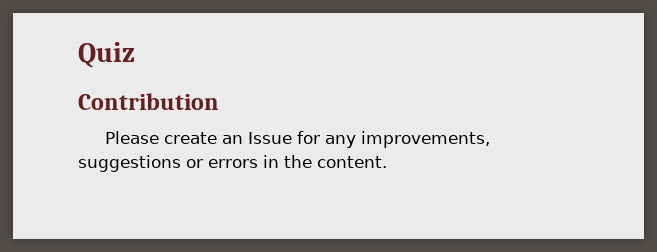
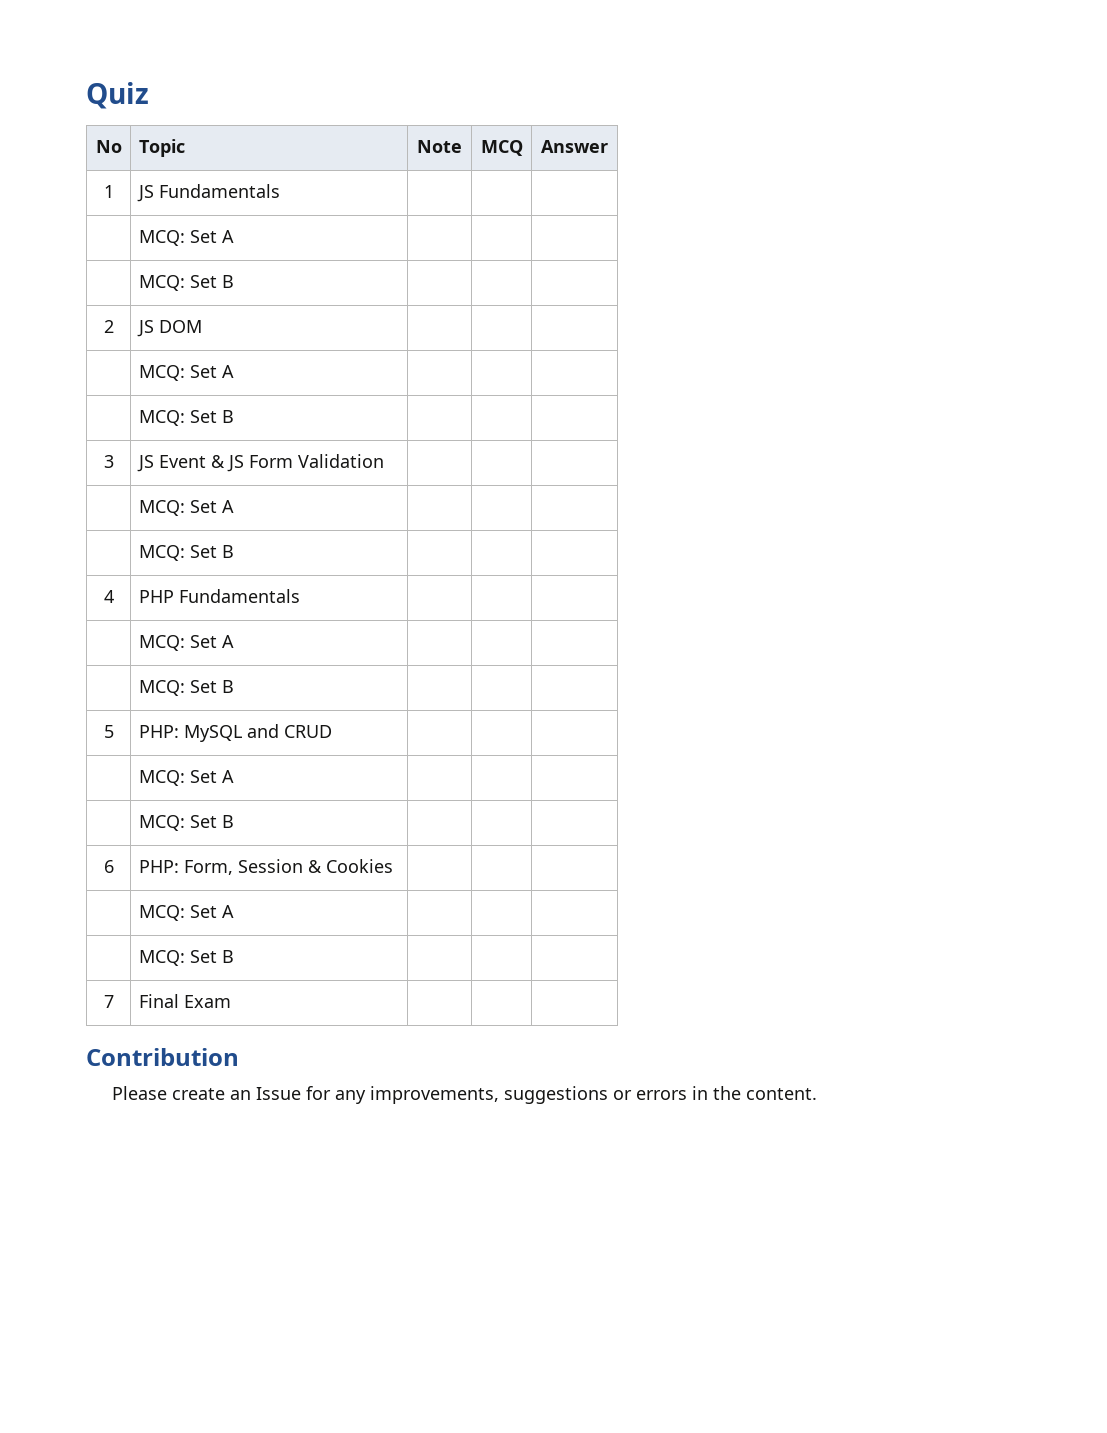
+ No | Topic | Note | MCQ | Answer
+ 1 | JS Fundamentals | | |
+ | MCQ: Set A | | |
+ | MCQ: Set B | | |
+ 2 | JS DOM | | |
+ | MCQ: Set A | | |
+ | MCQ: Set B | | |
+ 3 | JS Event & JS Form Validation | | |
+ | MCQ: Set A | | |
+ | MCQ: Set B | | |
+ 4 | PHP Fundamentals | | |
+ | MCQ: Set A | | |
+ | MCQ: Set B | | |
+ 5 | PHP: MySQL and CRUD | | |
+ | MCQ: Set A | | |
+ | MCQ: Set B | | |
+ 6 | PHP: Form, Session & Cookies | | |
+ | MCQ: Set A | | |
+ | MCQ: Set B | | |
+ 7 | Final Exam | | |

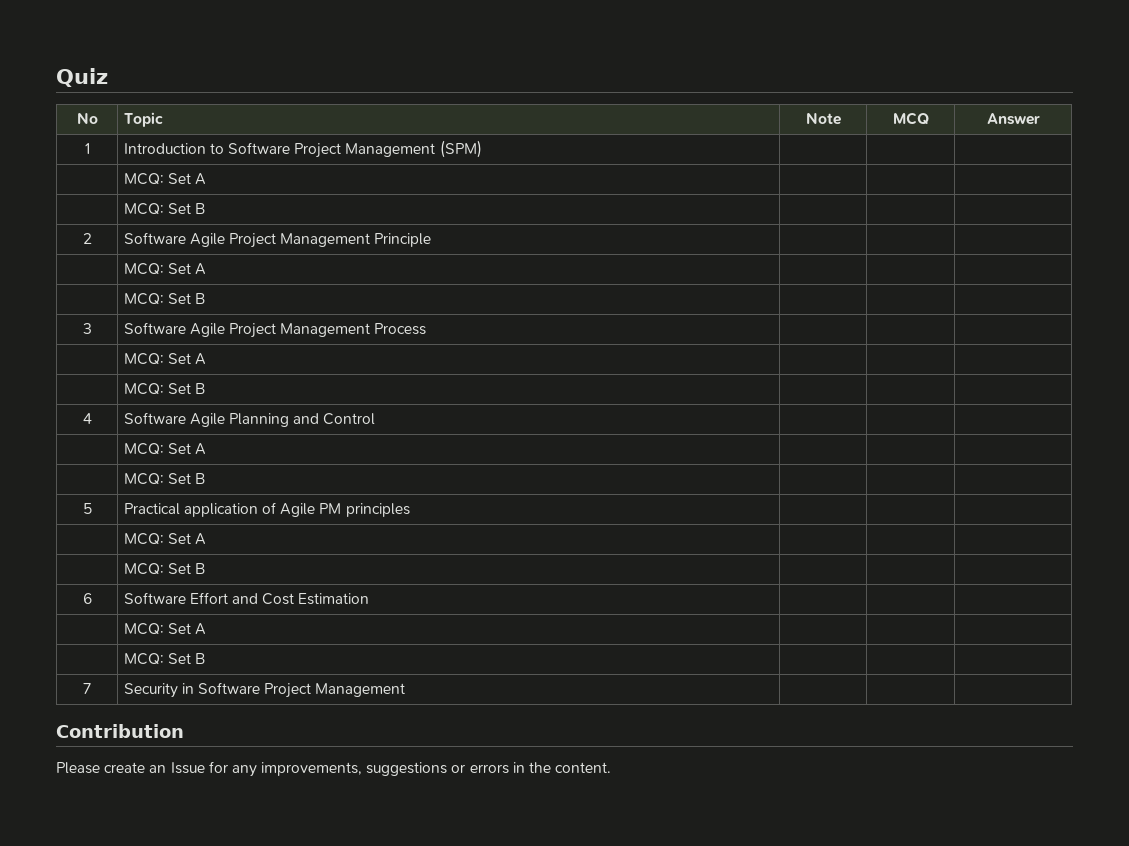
- 1 | JS Fundamentals | | |
+ 1 | Introduction to Software Project Management (SPM) | | |
- 2 | JS DOM | | |
+ 2 | Software Agile Project Management Principle | | |
- 3 | JS Event & JS Form Validation | | |
+ 3 | Software Agile Project Management Process | | |
- 4 | PHP Fundamentals | | |
+ 4 | Software Agile Planning and Control | | |
- 5 | PHP: MySQL and CRUD | | |
+ 5 | Practical application of Agile PM principles | | |
- 6 | PHP: Form, Session & Cookies | | |
+ 6 | Software Effort and Cost Estimation | | |
- 7 | Final Exam | | |
+ 7 | Security in Software Project Management | | |

